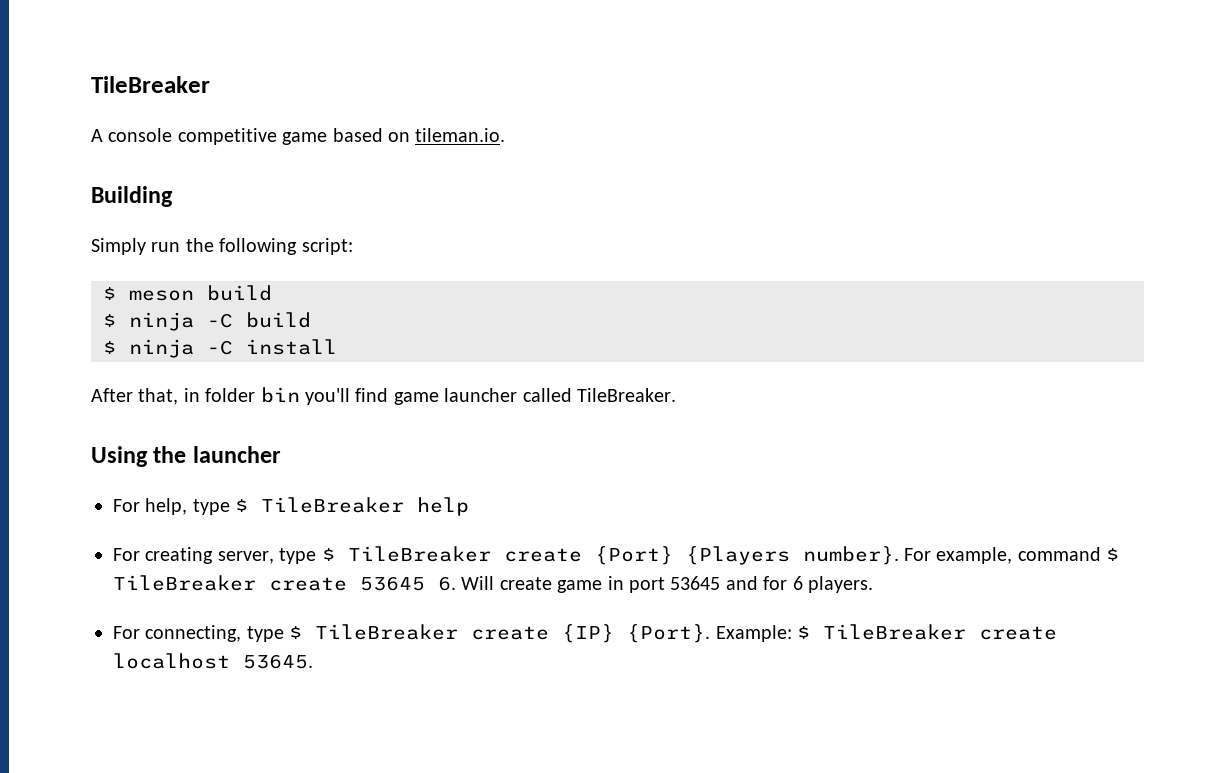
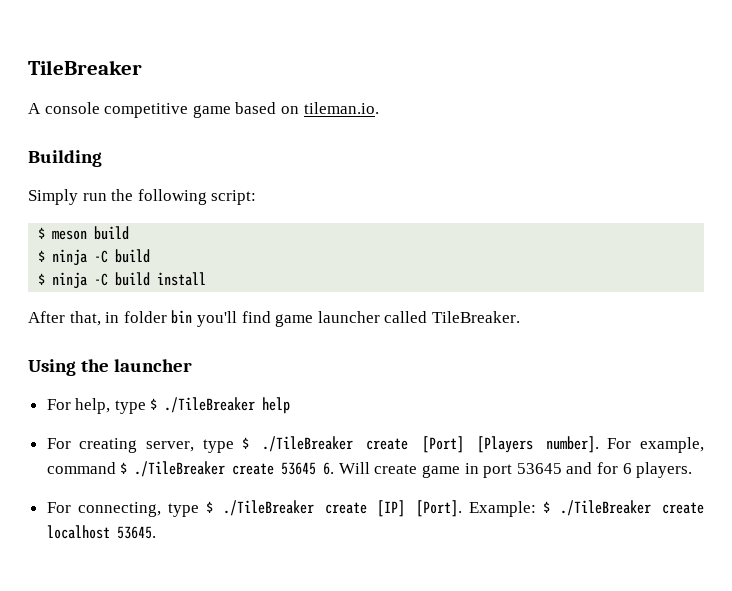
- $ ninja -C install
+ $ ninja -C build install
- For help, type $ TileBreaker help
+ For help, type $ ./TileBreaker help
- For creating server, type $ TileBreaker create {Port} {Players number}.
+ For creating server, type $ ./TileBreaker create [Port] [Players number].
- For example, command $ TileBreaker create 53645 6. Will create game in port 53645 and for 6 players.
+ For example, command $ ./TileBreaker create 53645 6. Will create game in port 53645 and for 6 players.
- For connecting, type $ TileBreaker create {IP} {Port}.
+ For connecting, type $ ./TileBreaker create [IP] [Port].
- Example: $ TileBreaker create localhost 53645.
+ Example: $ ./TileBreaker create localhost 53645.

